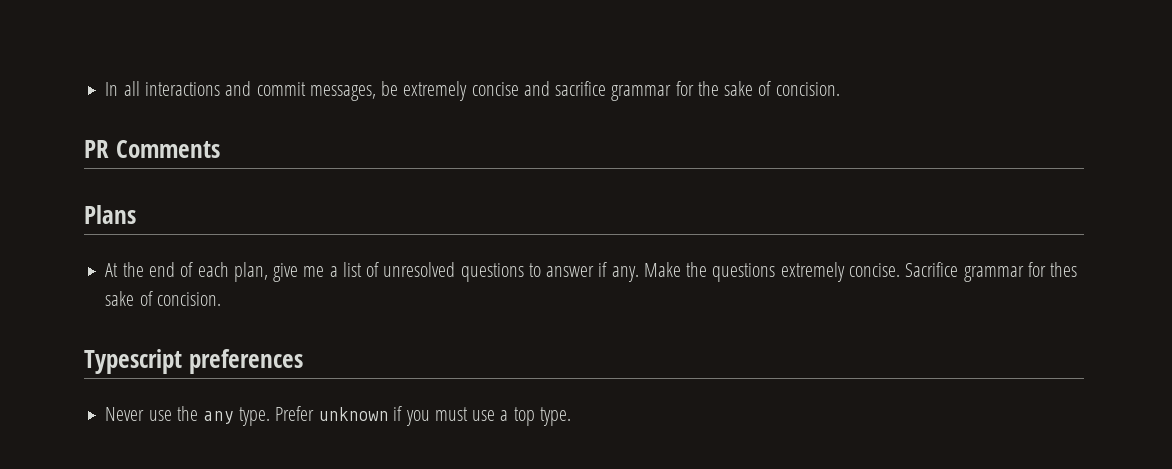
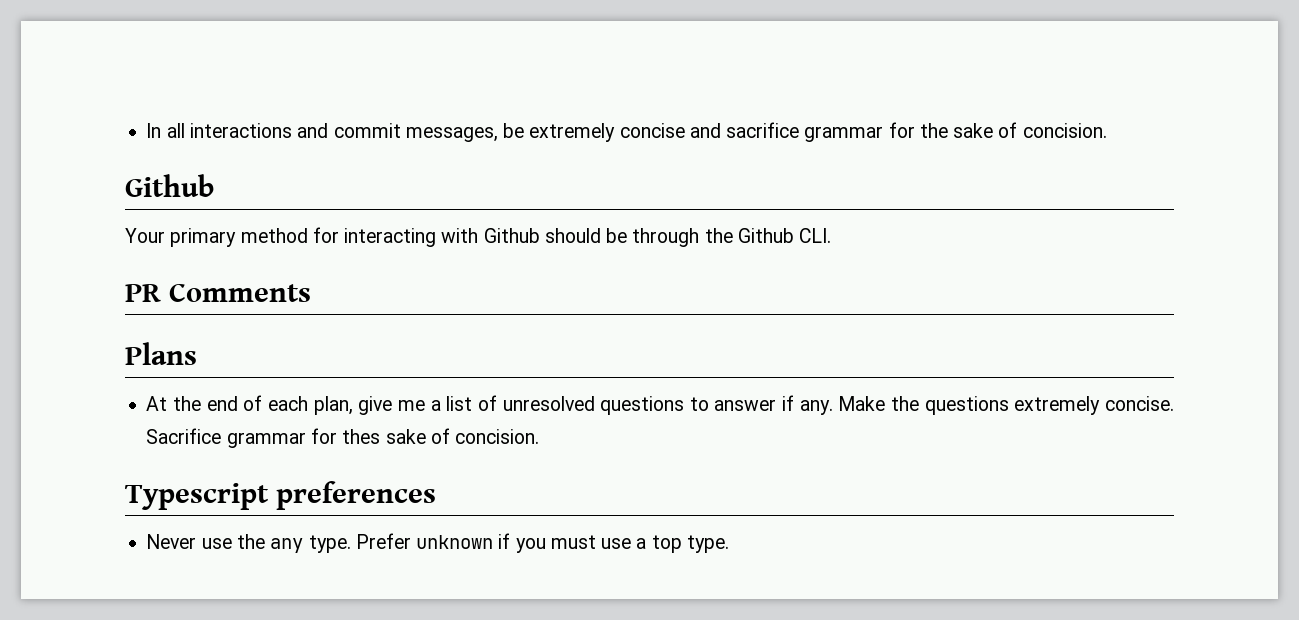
  In all interactions and commit messages, be extremely concise and sacrifice grammar for the sake of concision.
+ Github
+ Your primary method for interacting with Github should be through the Github CLI.

